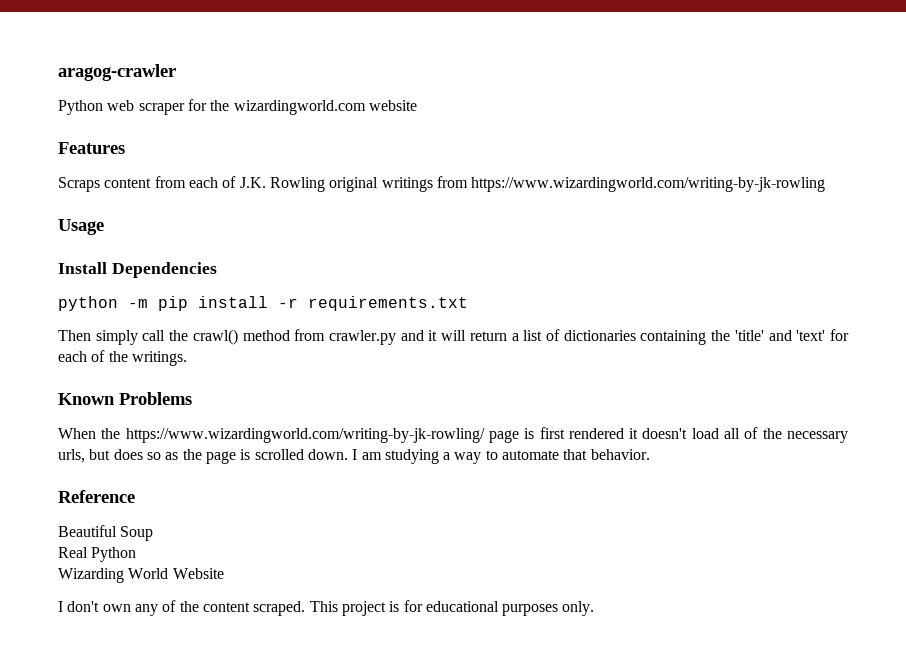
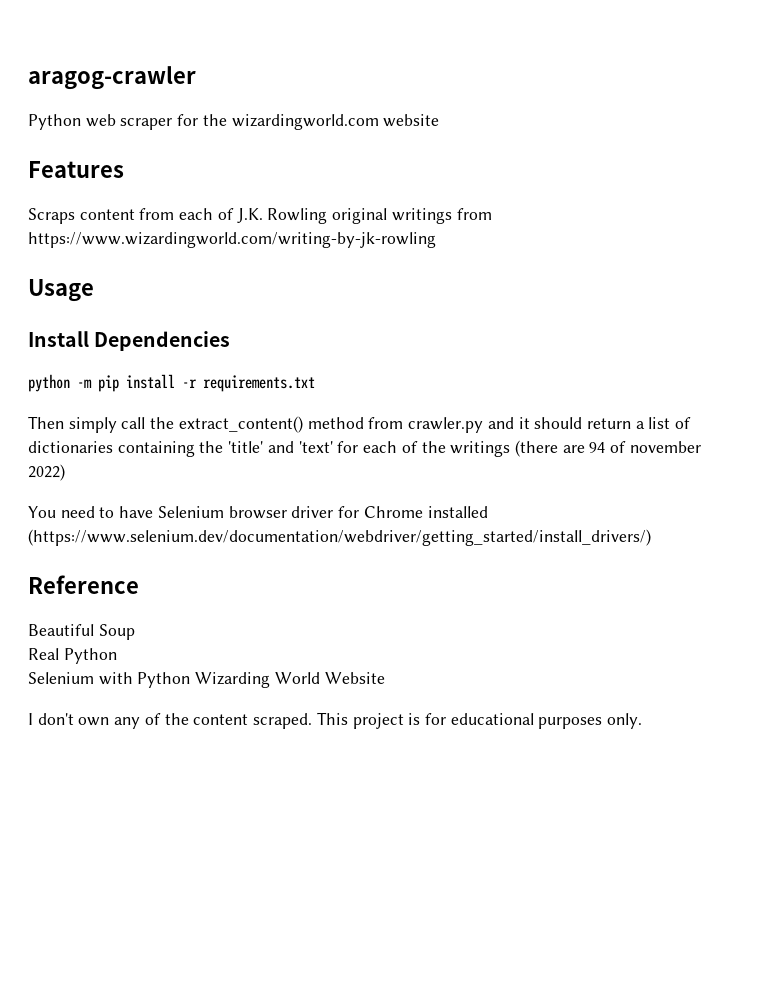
- Then simply call the crawl() method from crawler.py and it will return a list of dictionaries containing the 'title' and 'text' for each of the writings.
- Known Problems
- When the https://www.wizardingworld.com/writing-by-jk-rowling/ page is first rendered it doesn't load all of the necessary urls, but does so as the page is scrolled down. I am studying a way to automate that behavior.
+ Then simply call the extract_content() method from crawler.py and it should return a list of dictionaries containing the 'title' and 'text' for each of the writings (there are 94 of november 2022)
+ You need to have Selenium browser driver for Chrome installed (https://www.selenium.dev/documentation/webdriver/getting_started/install_drivers/)
- Wizarding World Website
+ Selenium with Python Wizarding World Website

